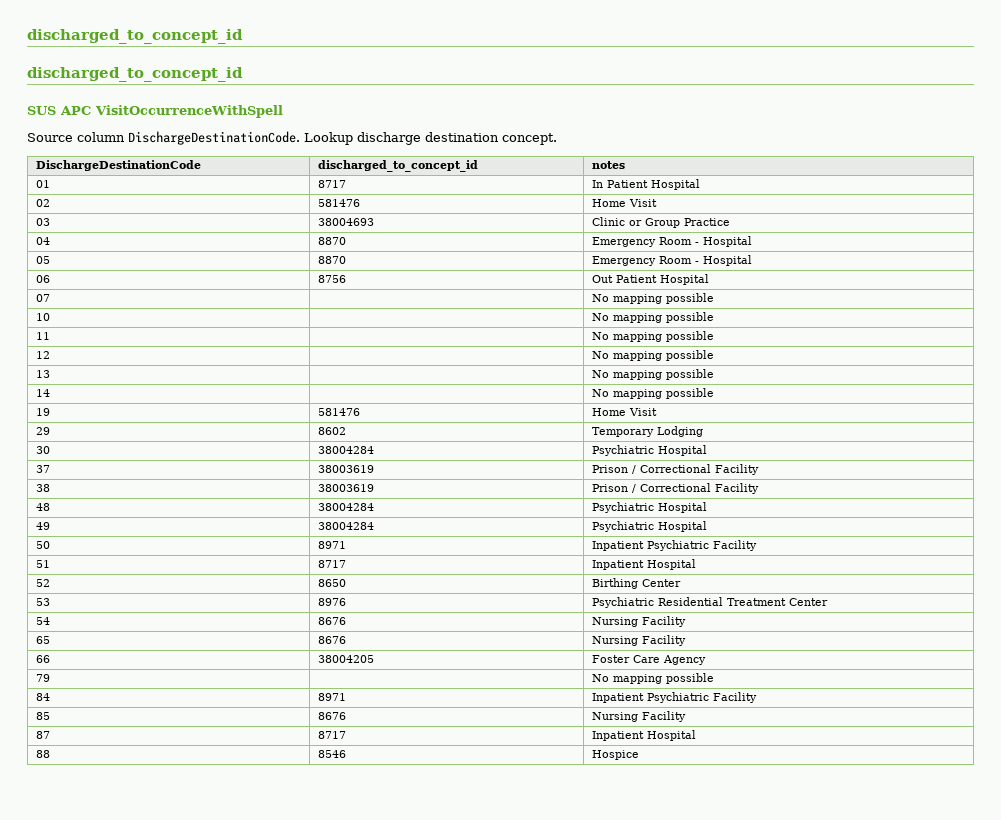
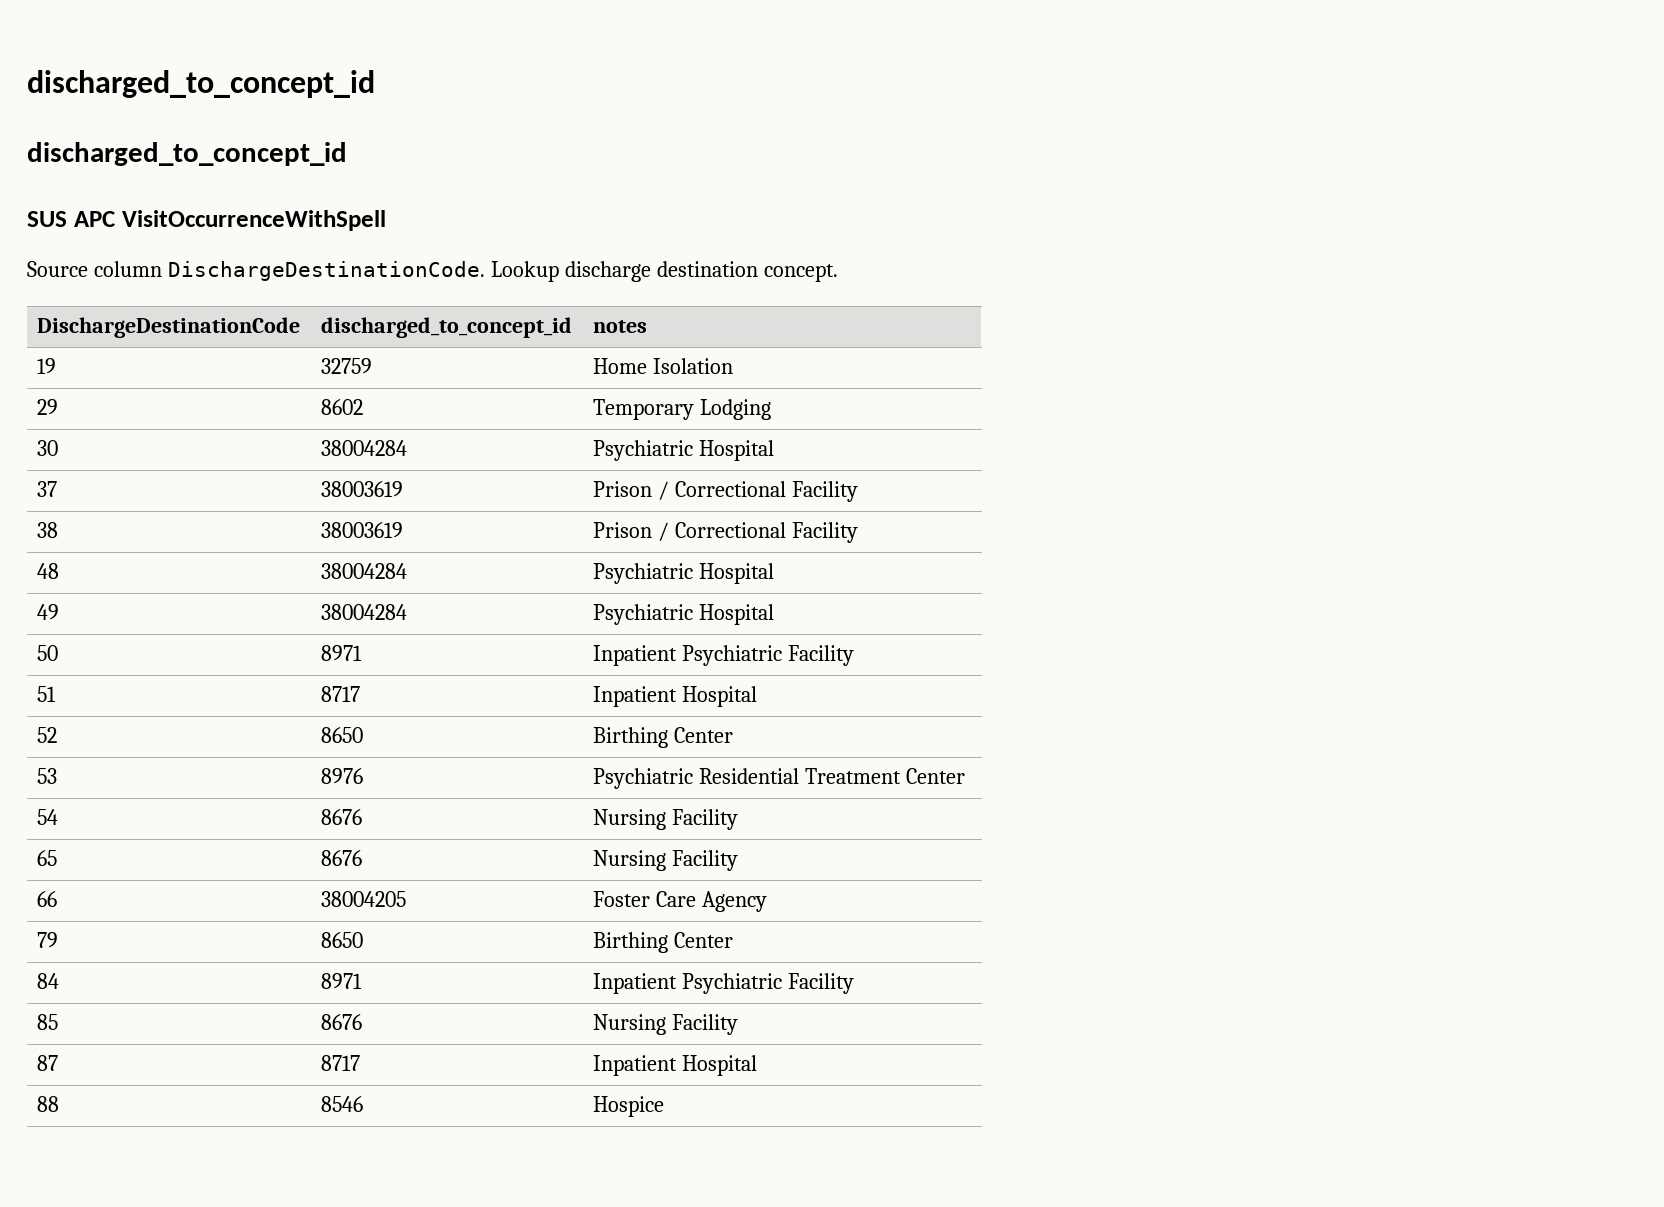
- 01 | 8717 | In Patient Hospital
- 02 | 581476 | Home Visit
- 03 | 38004693 | Clinic or Group Practice
- 04 | 8870 | Emergency Room - Hospital
- 05 | 8870 | Emergency Room - Hospital
- 06 | 8756 | Out Patient Hospital
- 07 | | No mapping possible
- 10 | | No mapping possible
- 11 | | No mapping possible
- 12 | | No mapping possible
- 13 | | No mapping possible
- 14 | | No mapping possible
- 19 | 581476 | Home Visit
+ 19 | 32759 | Home Isolation
- 79 | | No mapping possible
+ 79 | 8650 | Birthing Center

